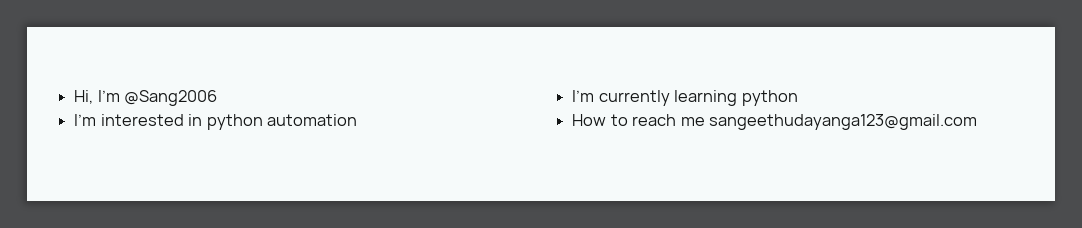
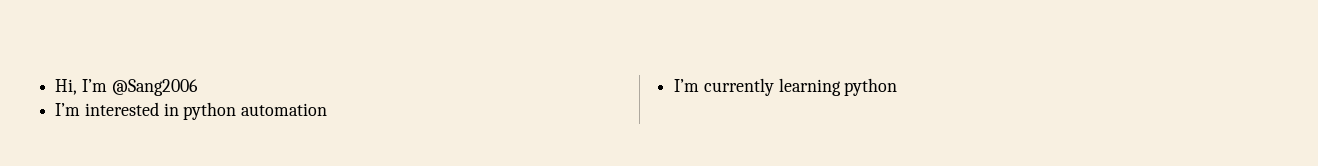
- How to reach me sangeethudayanga123@gmail.com

